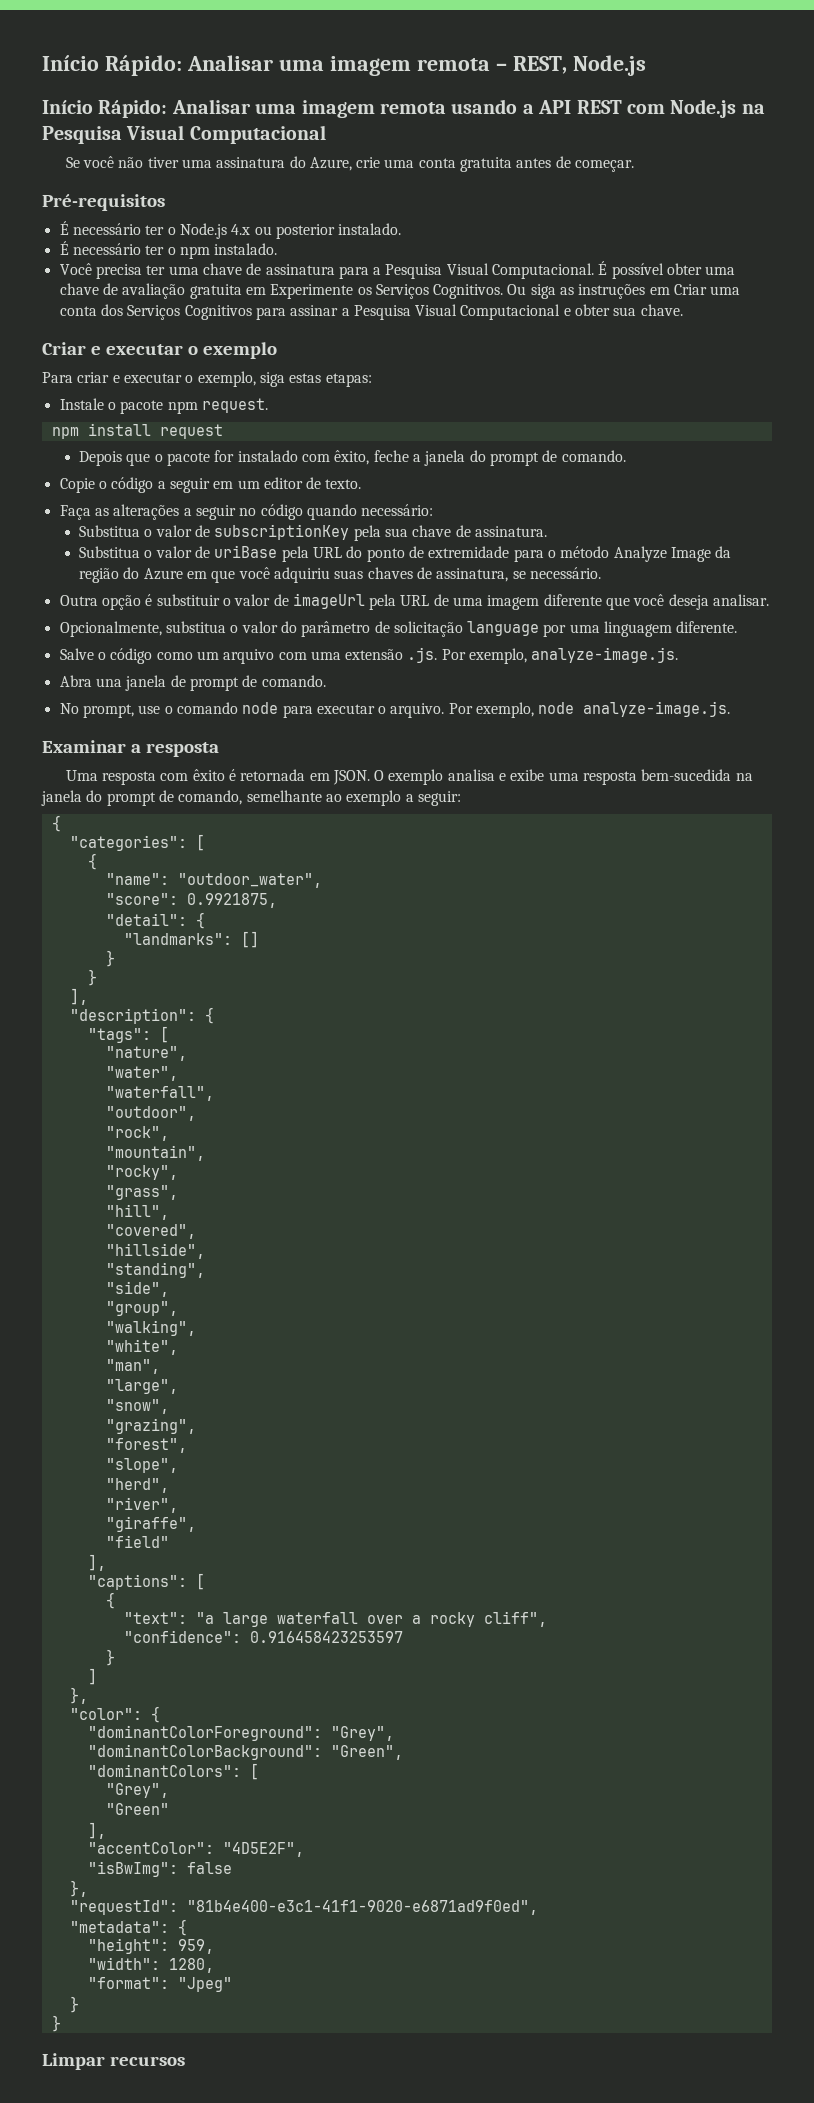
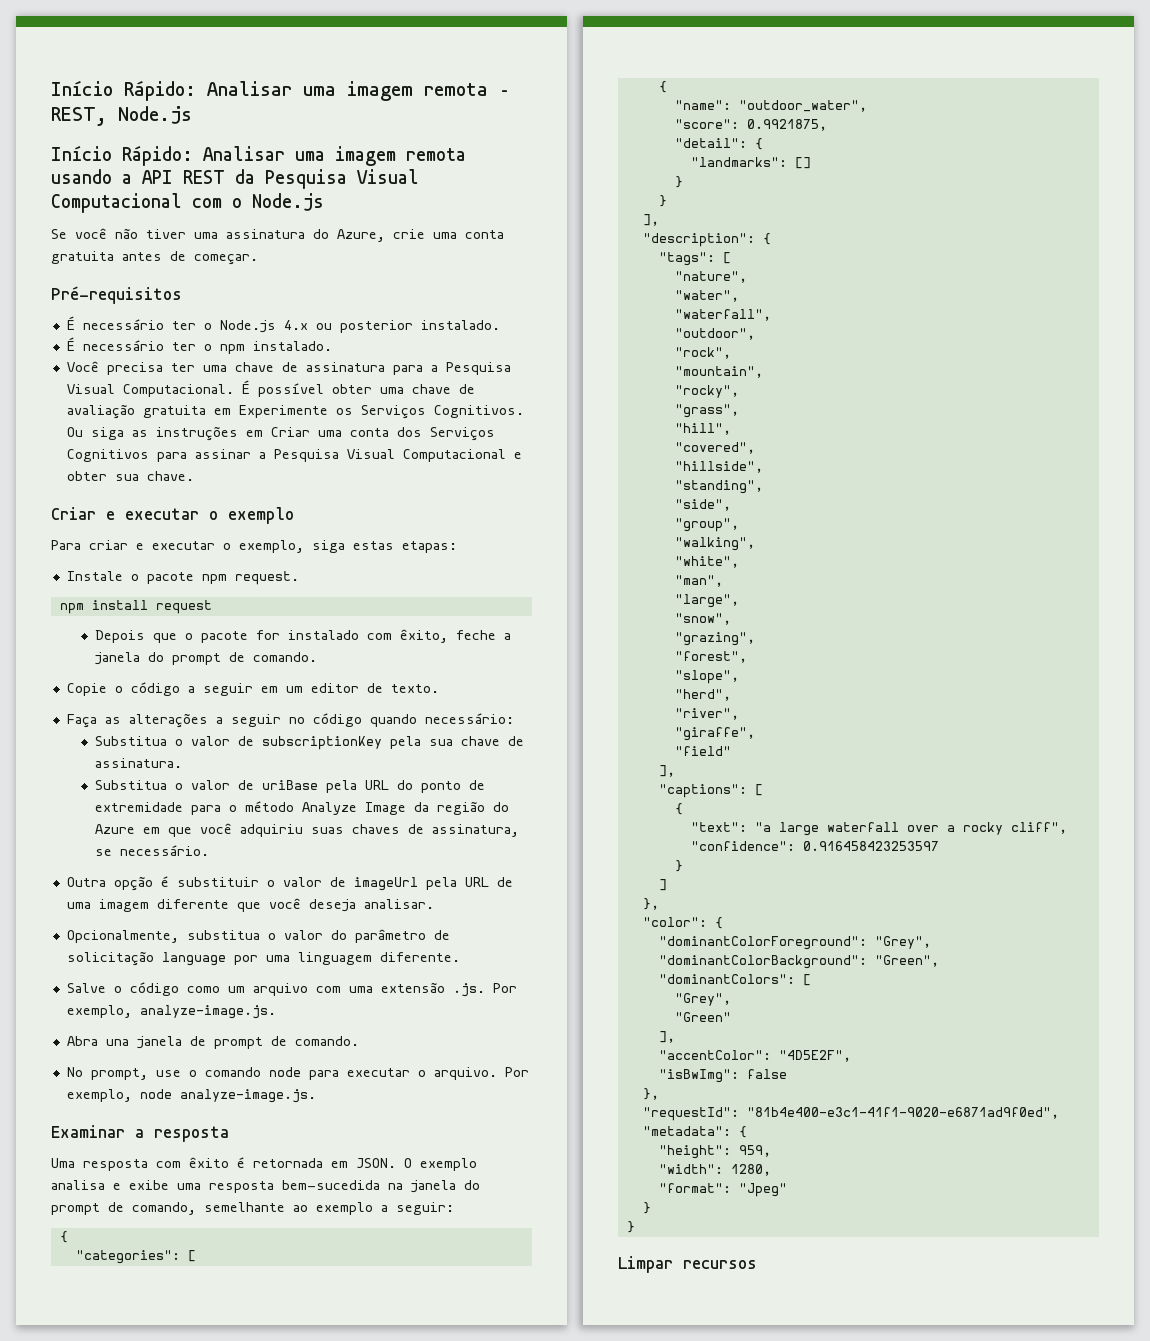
- Início Rápido: Analisar uma imagem remota usando a API REST com Node.js na Pesquisa Visual Computacional
+ Início Rápido: Analisar uma imagem remota usando a API REST da Pesquisa Visual Computacional com o Node.js

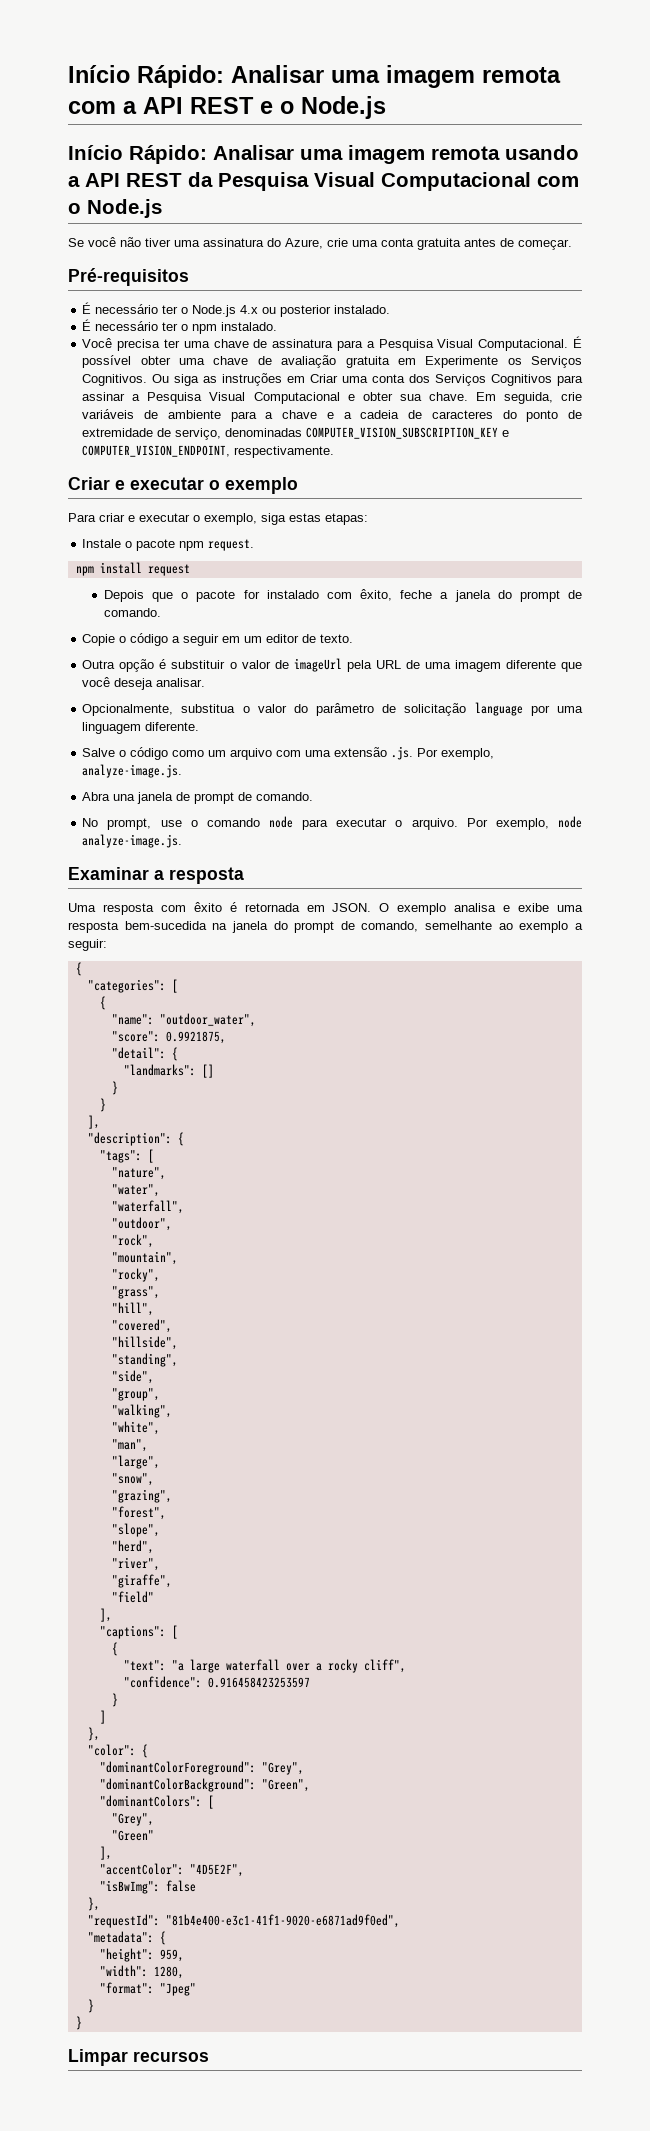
- Início Rápido: Analisar uma imagem remota – REST, Node.js
+ Início Rápido: Analisar uma imagem remota com a API REST e o Node.js
+ Em seguida, crie variáveis de ambiente para a chave e a cadeia de caracteres do ponto de extremidade de serviço, denominadas COMPUTER_VISION_SUBSCRIPTION_KEY e COMPUTER_VISION_ENDPOINT, respectivamente.
- Faça as alterações a seguir no código quando necessário:
- Substitua o valor de subscriptionKey pela sua chave de assinatura.
- Substitua o valor de uriBase pela URL do ponto de extremidade para o método Analyze Image da região do Azure em que você adquiriu suas chaves de assinatura, se necessário.

